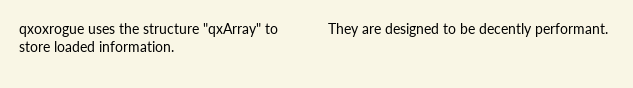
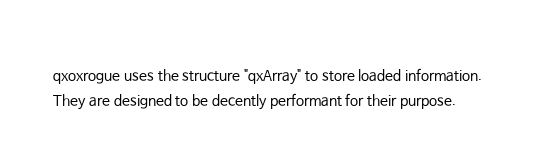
- They are designed to be decently performant.
+ They are designed to be decently performant for their purpose.

